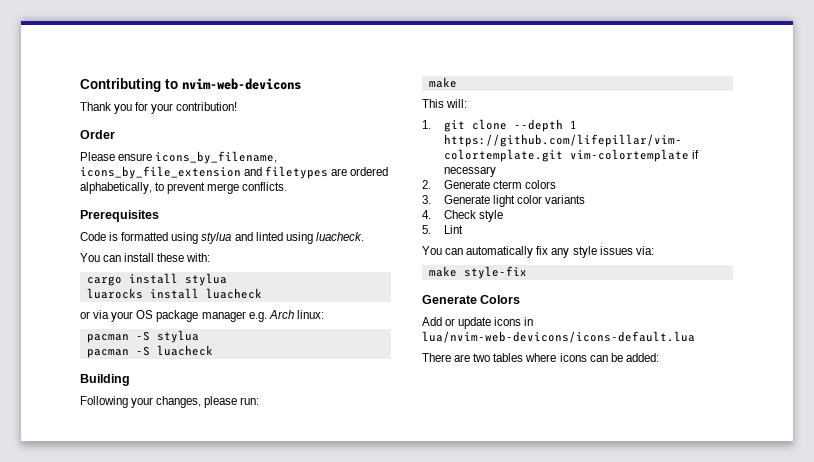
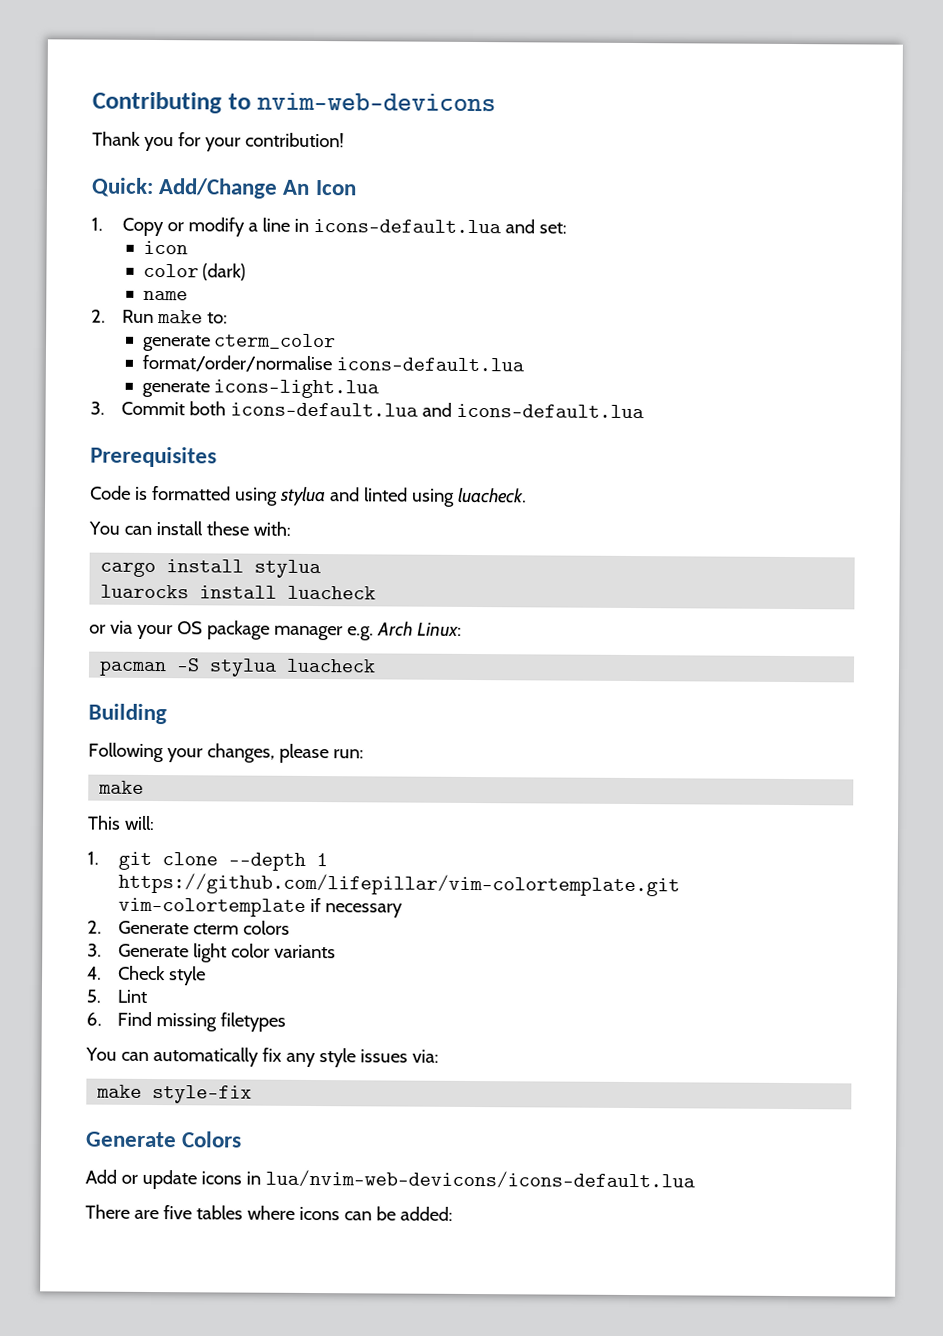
- Order
- Please ensure icons_by_filename, icons_by_file_extension and filetypes are ordered alphabetically, to prevent merge conflicts.
+ Quick: Add/Change An Icon
+ 1. Copy or modify a line in icons-default.lua and set:
+ icon
+ color (dark)
+ name
+ 2. Run make to:
+ generate cterm_color
+ format/order/normalise icons-default.lua
+ generate icons-light.lua
+ 3. Commit both icons-default.lua and icons-default.lua
- or via your OS package manager e.g. Arch linux:
+ or via your OS package manager e.g. Arch Linux:
- pacman -S stylua
- pacman -S luacheck
+ pacman -S stylua luacheck
+ 6. Find missing filetypes
- There are two tables where icons can be added:
+ There are five tables where icons can be added:

